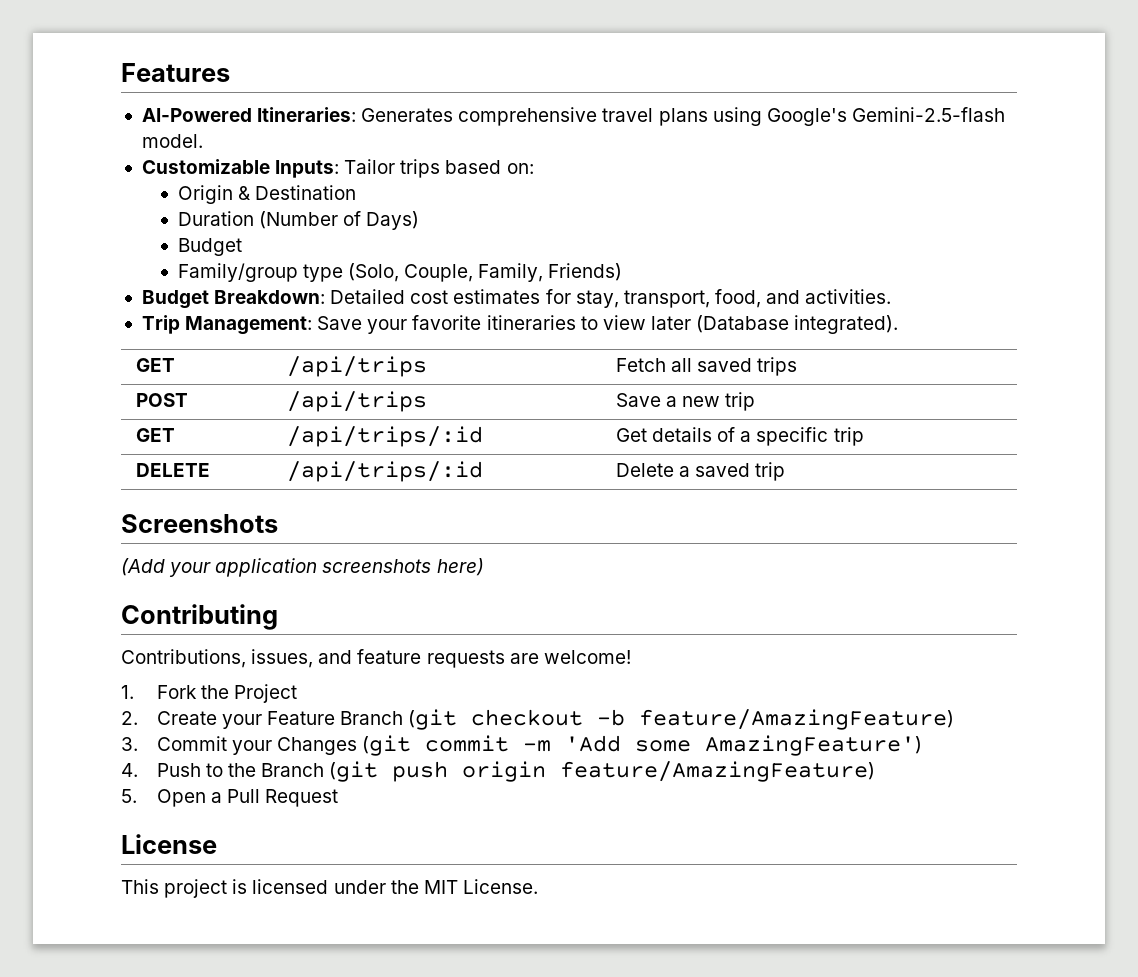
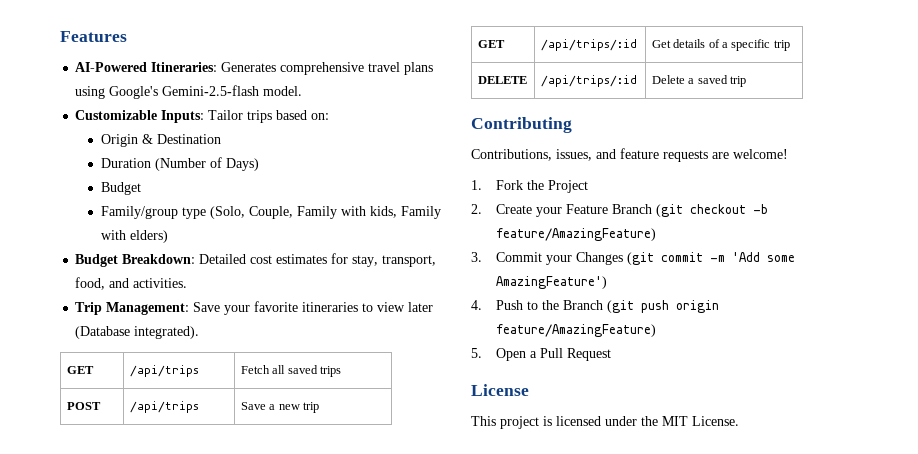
- Family/group type (Solo, Couple, Family, Friends)
+ Family/group type (Solo, Couple, Family with kids, Family with elders)
- Screenshots
- (Add your application screenshots here)

